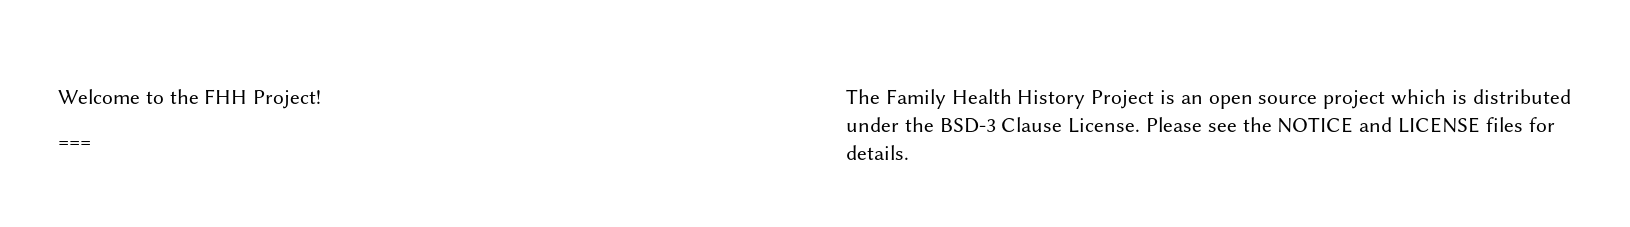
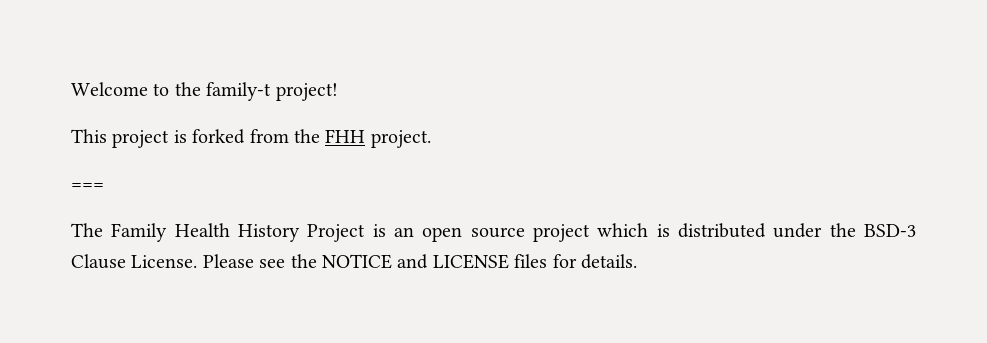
- Welcome to the FHH Project!
+ Welcome to the family-t project!
+ This project is forked from the FHH project.

